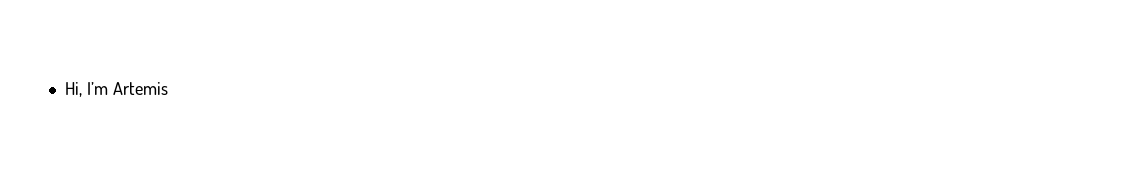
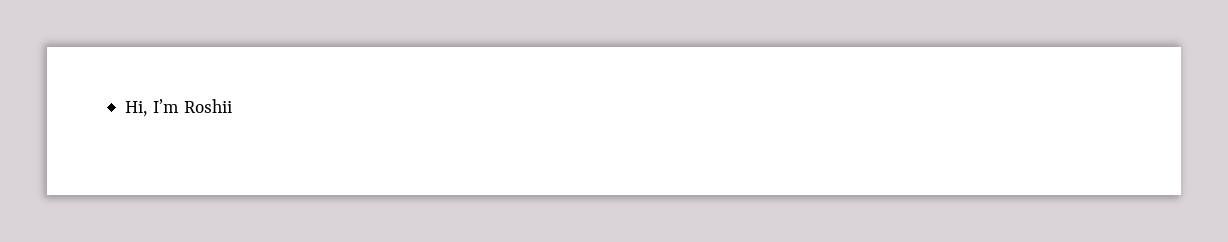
- Hi, I’m Artemis
+ Hi, I’m Roshii

